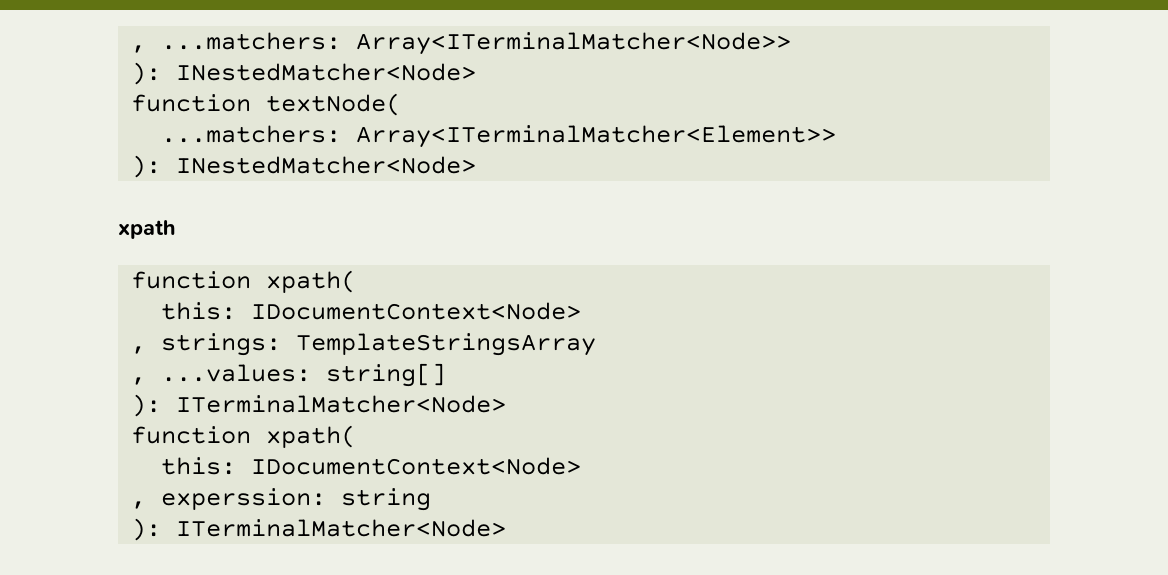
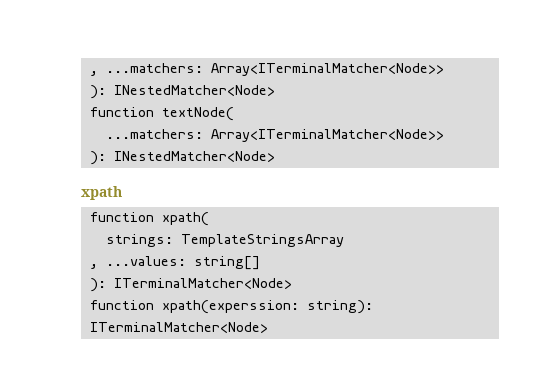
  function textNode(
- ...matchers: Array<ITerminalMatcher<Element>>
+ ...matchers: Array<ITerminalMatcher<Node>>
  xpath
  function xpath(
- this: IDocumentContext<Node>
- , strings: TemplateStringsArray
+ strings: TemplateStringsArray
  , ...values: string[]
  ): ITerminalMatcher<Node>
- function xpath(
- this: IDocumentContext<Node>
- , experssion: string
- ): ITerminalMatcher<Node>
+ function xpath(experssion: string): ITerminalMatcher<Node>

